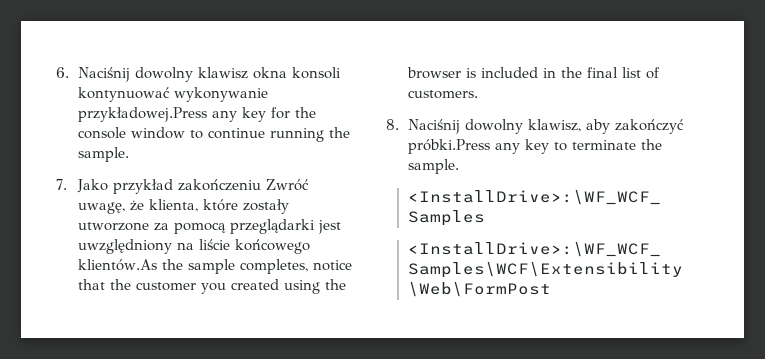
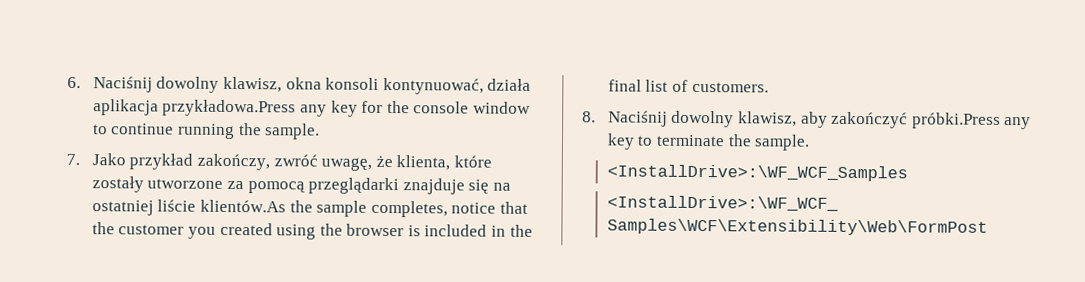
- 6. Naciśnij dowolny klawisz okna konsoli kontynuować wykonywanie przykładowej.Press any key for the console window to continue running the sample.
+ 6. Naciśnij dowolny klawisz, okna konsoli kontynuować, działa aplikacja przykładowa.Press any key for the console window to continue running the sample.
- 7. Jako przykład zakończeniu Zwróć uwagę, że klienta, które zostały utworzone za pomocą przeglądarki jest uwzględniony na liście końcowego klientów.As the sample completes, notice that the customer you created using the browser is included in the final list of customers.
+ 7. Jako przykład zakończy, zwróć uwagę, że klienta, które zostały utworzone za pomocą przeglądarki znajduje się na ostatniej liście klientów.As the sample completes, notice that the customer you created using the browser is included in the final list of customers.

